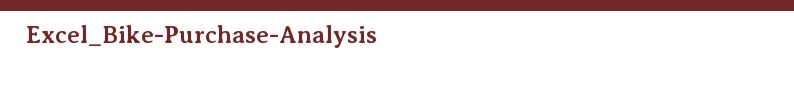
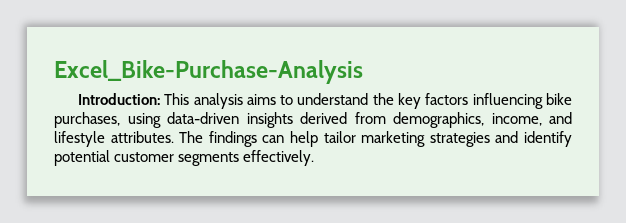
+ Introduction: This analysis aims to understand the key factors influencing bike purchases, using data-driven insights derived from demographics, income, and lifestyle attributes. The findings can help tailor marketing strategies and identify potential customer segments effectively.

